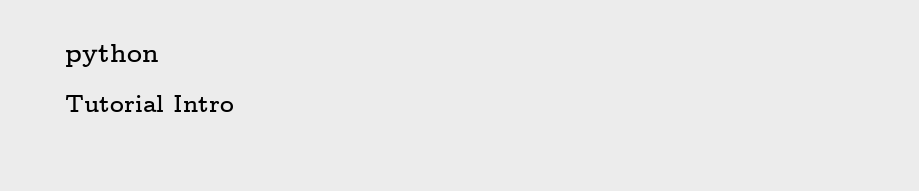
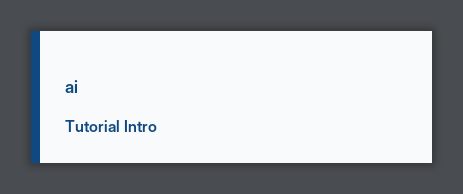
- python
+ ai

